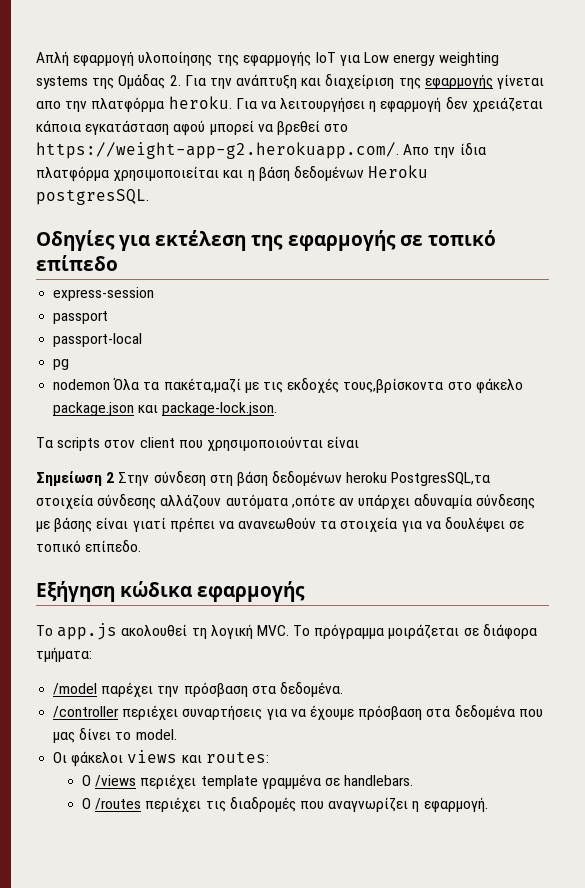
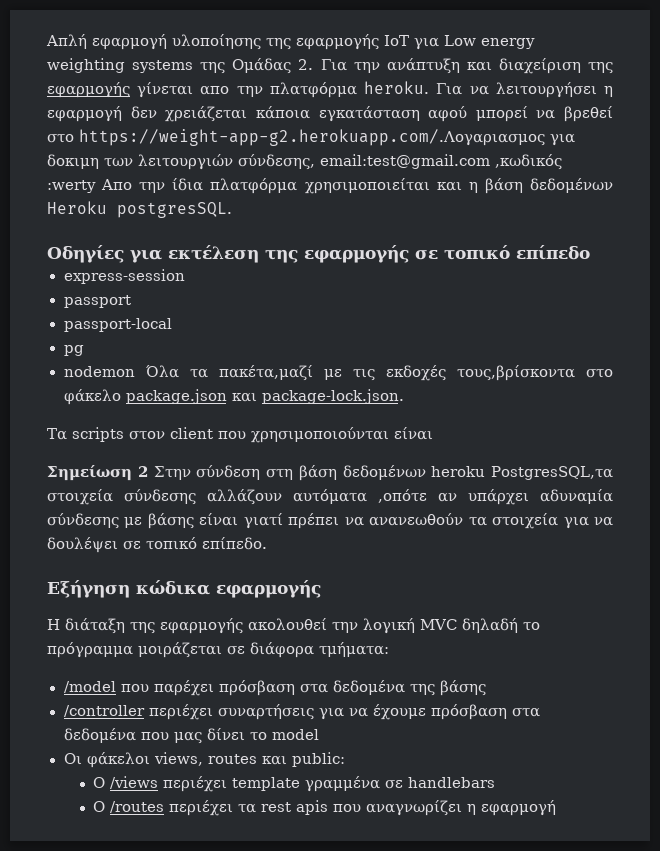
- Για να λειτουργήσει η εφαρμογή δεν χρειάζεται κάποια εγκατάσταση αφού μπορεί να βρεθεί στο https://weight-app-g2.herokuapp.com/. Απο την ίδια πλατφόρμα χρησιμοποιείται και η βάση δεδομένων Heroku postgresSQL.
+ Για να λειτουργήσει η εφαρμογή δεν χρειάζεται κάποια εγκατάσταση αφού μπορεί να βρεθεί στο https://weight-app-g2.herokuapp.com/.Λογαριασμος για δοκιμη των λειτουργιών σύνδεσης, email:test@gmail.com ,κωδικός :werty Απο την ίδια πλατφόρμα χρησιμοποιείται και η βάση δεδομένων Heroku postgresSQL.
- Το app.js ακολουθεί τη λογική MVC. Το πρόγραμμα μοιράζεται σε διάφορα τμήματα:
+ Η διάταξη της εφαρμογής ακολουθεί την λογική MVC δηλαδή το πρόγραμμα μοιράζεται σε διάφορα τμήματα:
- /model παρέχει την πρόσβαση στα δεδομένα.
+ /model που παρέχει πρόσβαση στα δεδομένα της βάσης
- /controller περιέχει συναρτήσεις για να έχουμε πρόσβαση στα δεδομένα που μας δίνει το model.
+ /controller περιέχει συναρτήσεις για να έχουμε πρόσβαση στα δεδομένα που μας δίνει το model
- Οι φάκελοι views και routes:
+ Οι φάκελοι views, routes και public:
- Ο /views περιέχει template γραμμένα σε handlebars.
+ Ο /views περιέχει template γραμμένα σε handlebars
- O /routes περιέχει τις διαδρομές που αναγνωρίζει η εφαρμογή.
+ O /routes περιέχει τα rest apis που αναγνωρίζει η εφαρμογή

